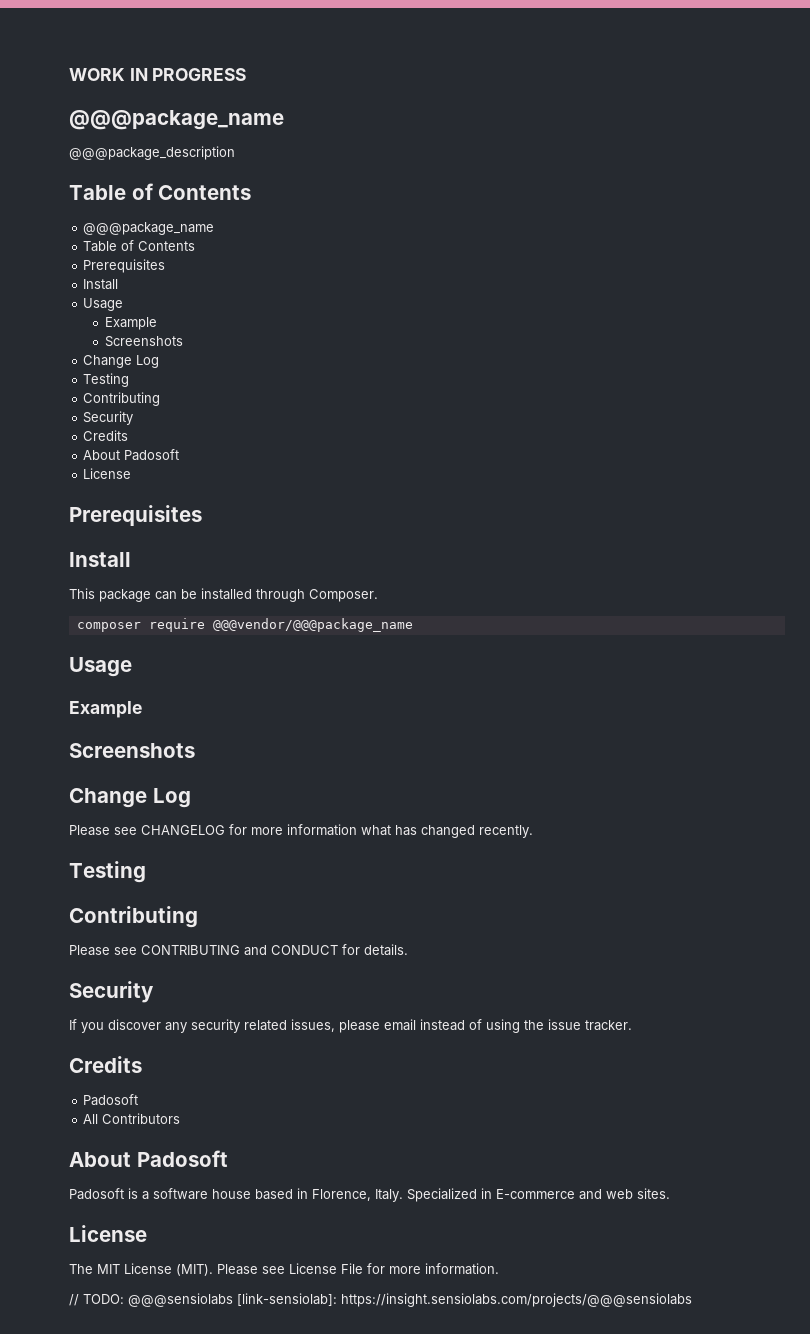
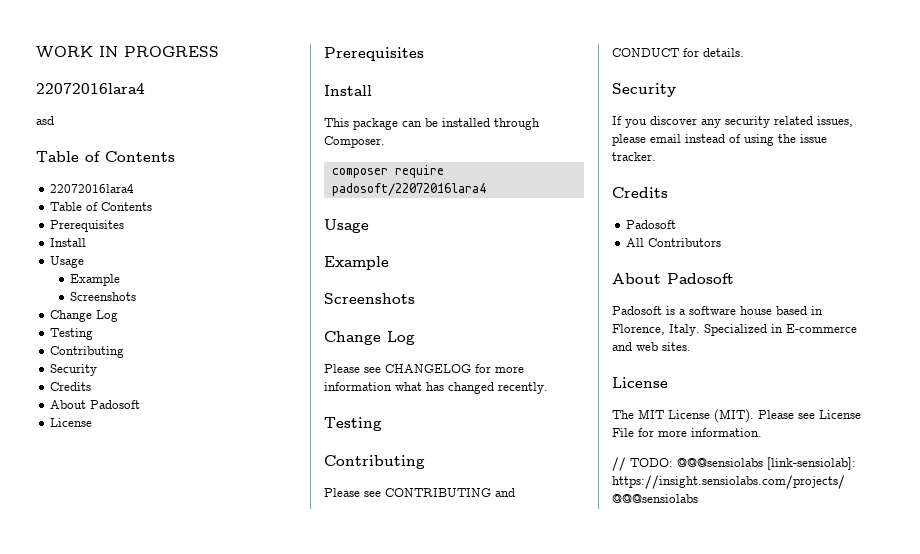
  WORK IN PROGRESS
- @@@package_name
- @@@package_description
+ 22072016lara4
+ asd
  Table of Contents
- @@@package_name
+ 22072016lara4
- composer require @@@vendor/@@@package_name
+ composer require padosoft/22072016lara4

